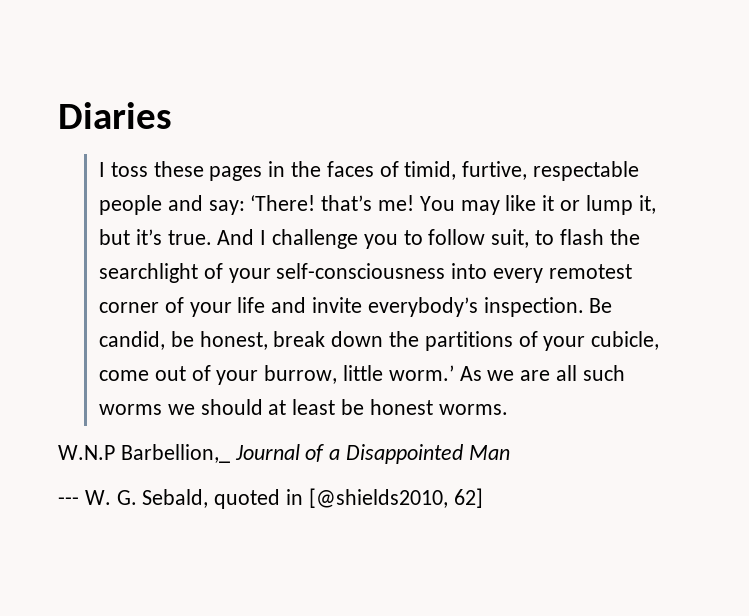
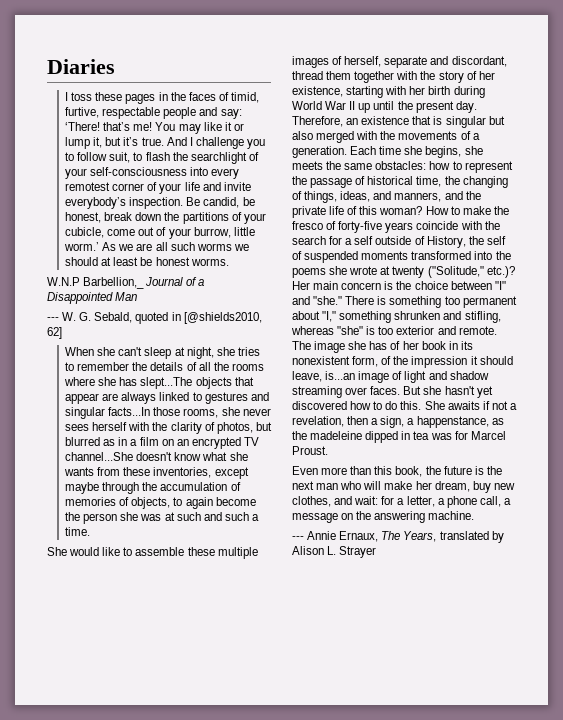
+ When she can't sleep at night, she tries to remember the details of all the rooms where she has slept...The objects that appear are always linked to gestures and singular facts...In those rooms, she never sees herself with the clarity of photos, but blurred as in a film on an encrypted TV channel...She doesn't know what she wants from these inventories, except maybe through the accumulation of memories of objects, to again become the person she was at such and such a time.
+ She would like to assemble these multiple images of herself, separate and discordant, thread them together with the story of her existence, starting with her birth during World War II up until the present day. Therefore, an existence that is singular but also merged with the movements of a generation. Each time she begins, she meets the same obstacles: how to represent the passage of historical time, the changing of things, ideas, and manners, and the private life of this woman? How to make the fresco of forty-five years coincide with the search for a self outside of History, the self of suspended moments transformed into the poems she wrote at twenty ("Solitude," etc.)? Her main concern is the choice between "I" and "she." There is something too permanent about "I," something shrunken and stifling, whereas "she" is too exterior and remote. The image she has of her book in its nonexistent form, of the impression it should leave, is...an image of light and shadow streaming over faces. But she hasn't yet discovered how to do this. She awaits if not a revelation, then a sign, a happenstance, as the madeleine dipped in tea was for Marcel Proust.
+ Even more than this book, the future is the next man who will make her dream, buy new clothes, and wait: for a letter, a phone call, a message on the answering machine.
+ --- Annie Ernaux, The Years, translated by Alison L. Strayer

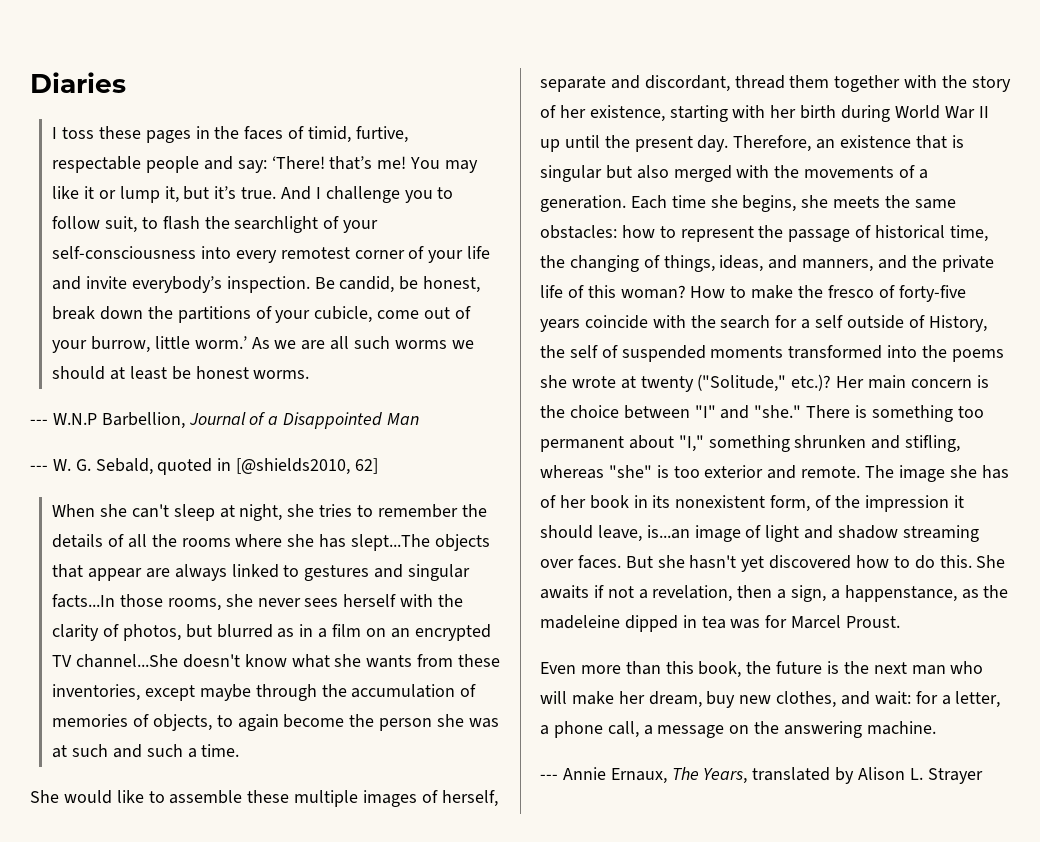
- W.N.P Barbellion,_ Journal of a Disappointed Man
+ --- W.N.P Barbellion, Journal of a Disappointed Man

